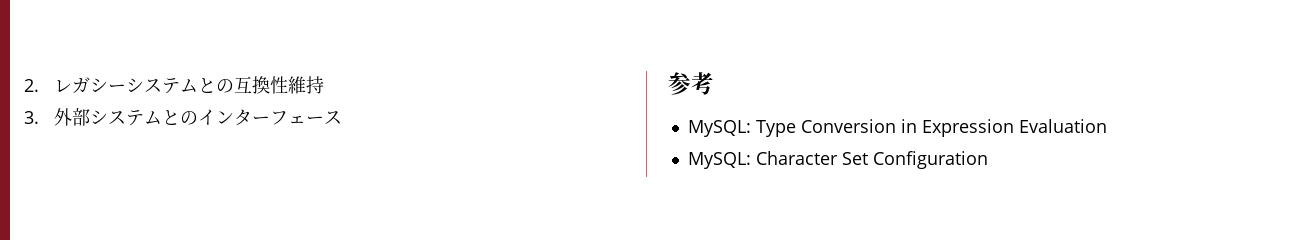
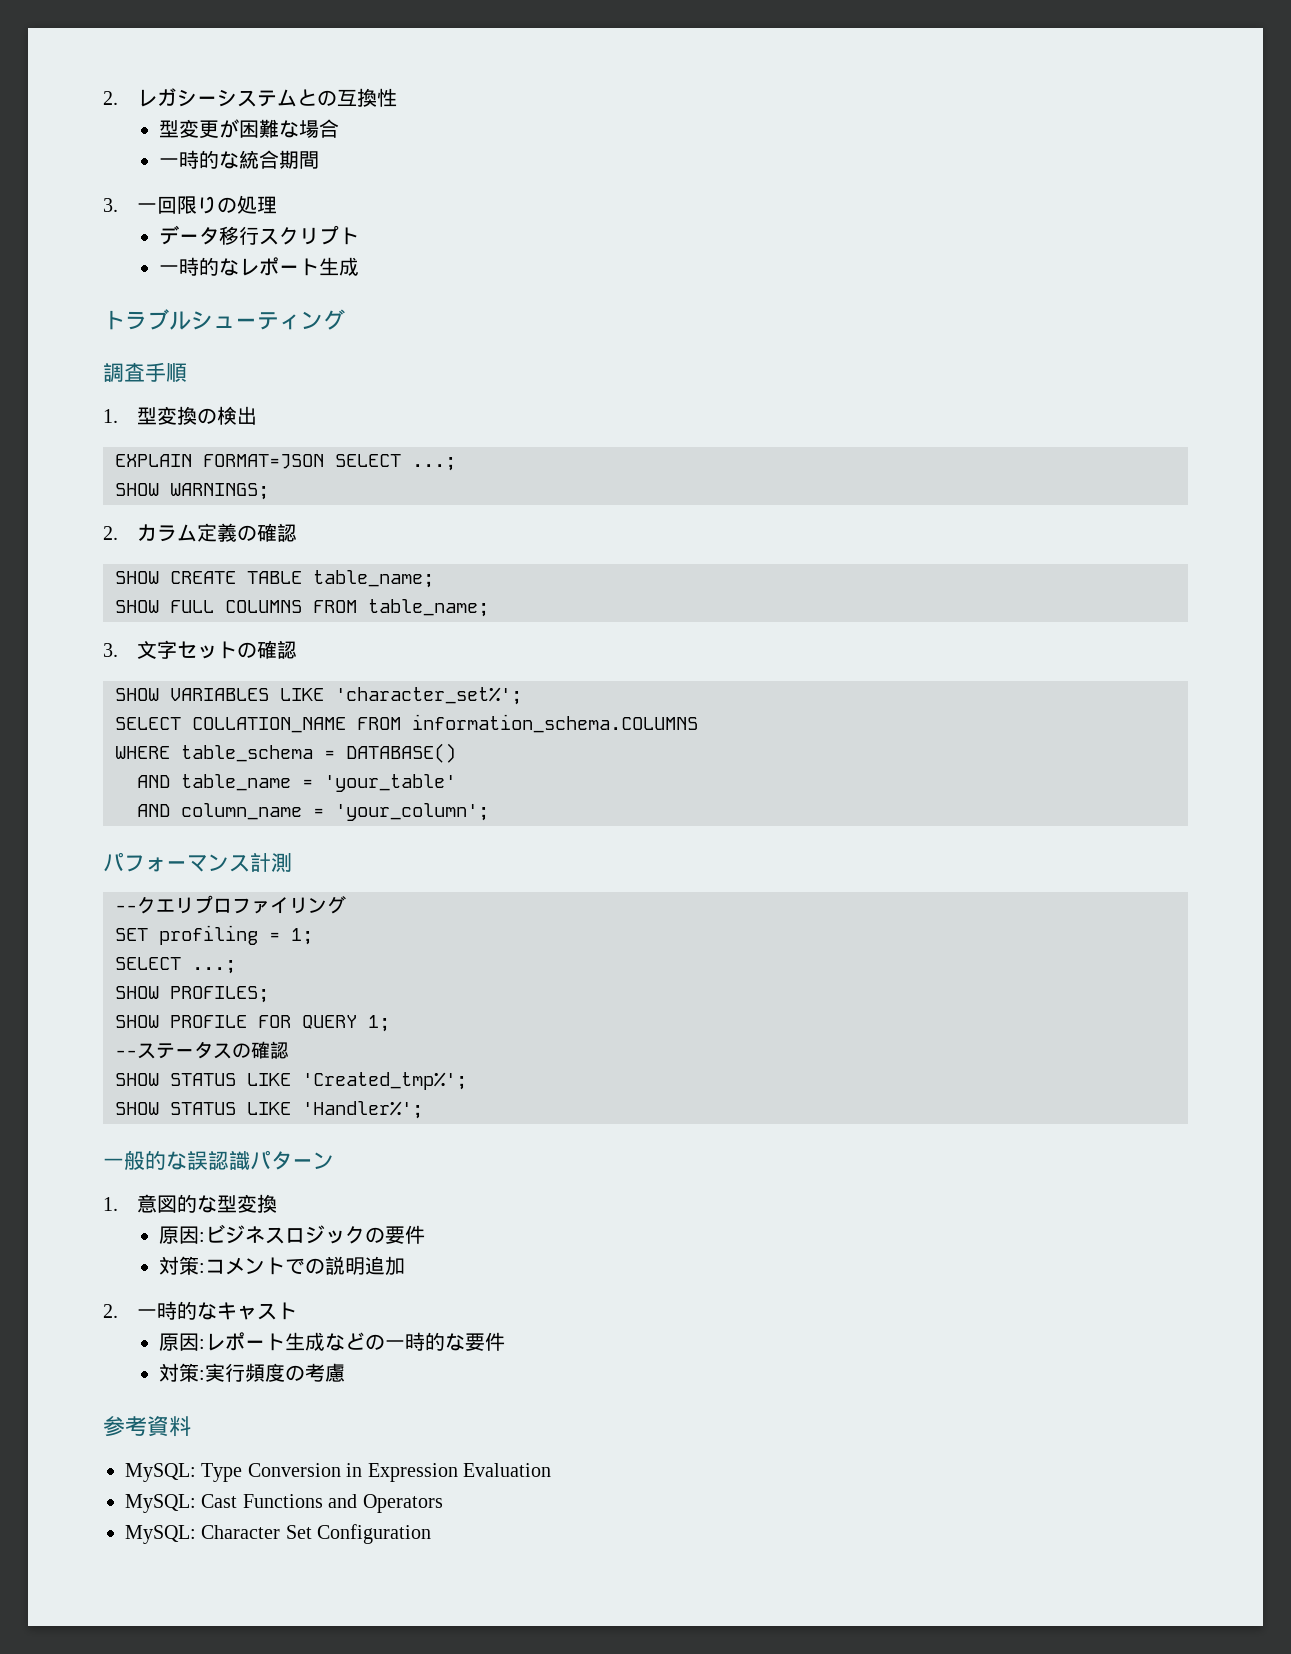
- 2.レガシーシステムとの互換性維持
- 3.外部システムとのインターフェース
+ 2.レガシーシステムとの互換性
+ 型変更が困難な場合
+ 一時的な統合期間
+ 3.一回限りの処理
+ データ移行スクリプト
+ 一時的なレポート生成
+ トラブルシューティング
+ 調査手順
+ 1.型変換の検出
+ EXPLAIN FORMAT=JSON SELECT ...;
+ SHOW WARNINGS;
+ 2.カラム定義の確認
+ SHOW CREATE TABLE table_name;
+ SHOW FULL COLUMNS FROM table_name;
+ 3.文字セットの確認
+ SHOW VARIABLES LIKE 'character_set%';
+ SELECT COLLATION_NAME FROM information_schema.COLUMNS
+ WHERE table_schema = DATABASE()
+ AND table_name = 'your_table'
+ AND column_name = 'your_column';
+ パフォーマンス計測
+ --クエリプロファイリング
+ SET profiling = 1;
+ SELECT ...;
+ SHOW PROFILES;
+ SHOW PROFILE FOR QUERY 1;
+ --ステータスの確認
+ SHOW STATUS LIKE 'Created_tmp%';
+ SHOW STATUS LIKE 'Handler%';
+ 一般的な誤認識パターン
+ 1.意図的な型変換
+ 原因:ビジネスロジックの要件
+ 対策:コメントでの説明追加
+ 2.一時的なキャスト
+ 原因:レポート生成などの一時的な要件
+ 対策:実行頻度の考慮
- 参考
+ 参考資料
+ MySQL: Cast Functions and Operators

